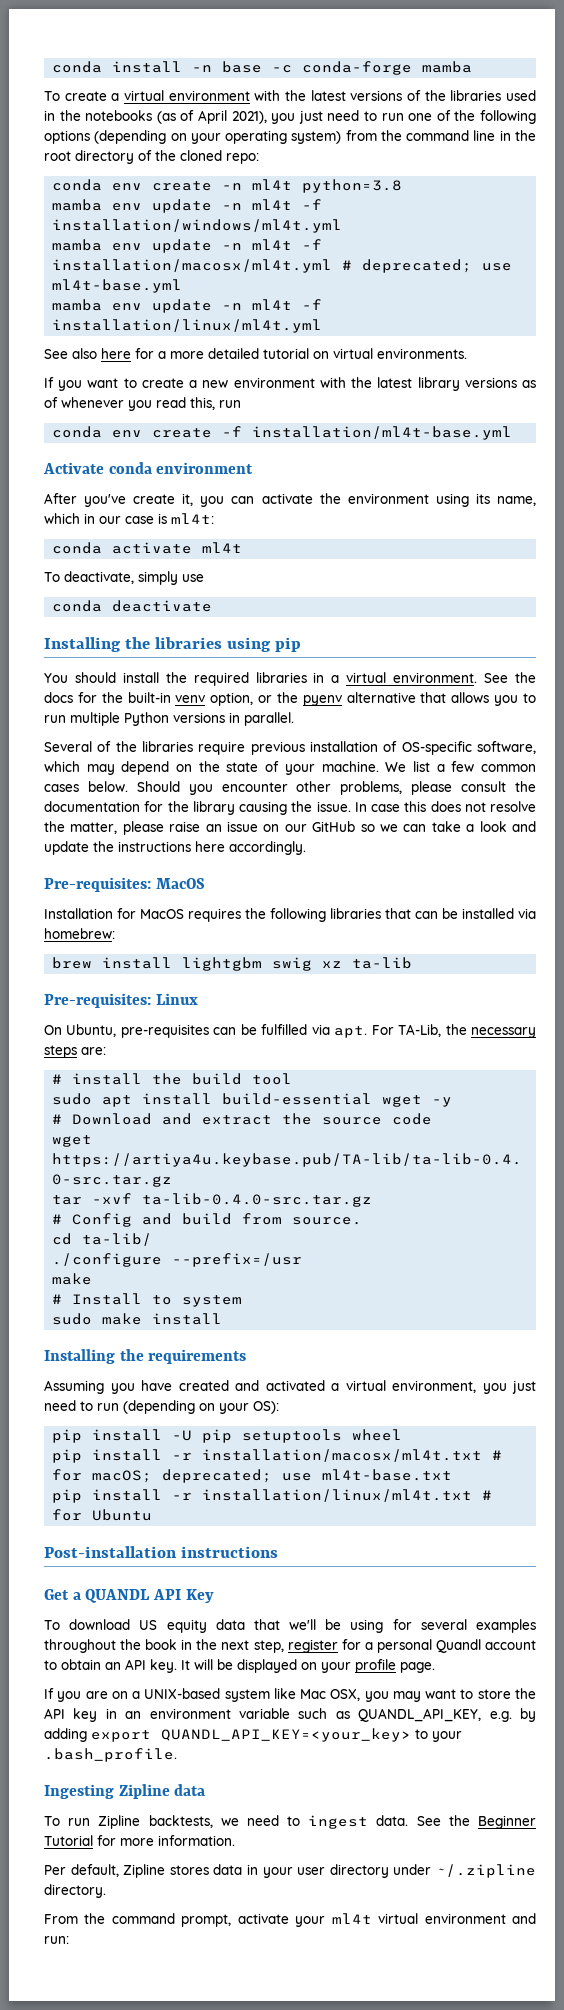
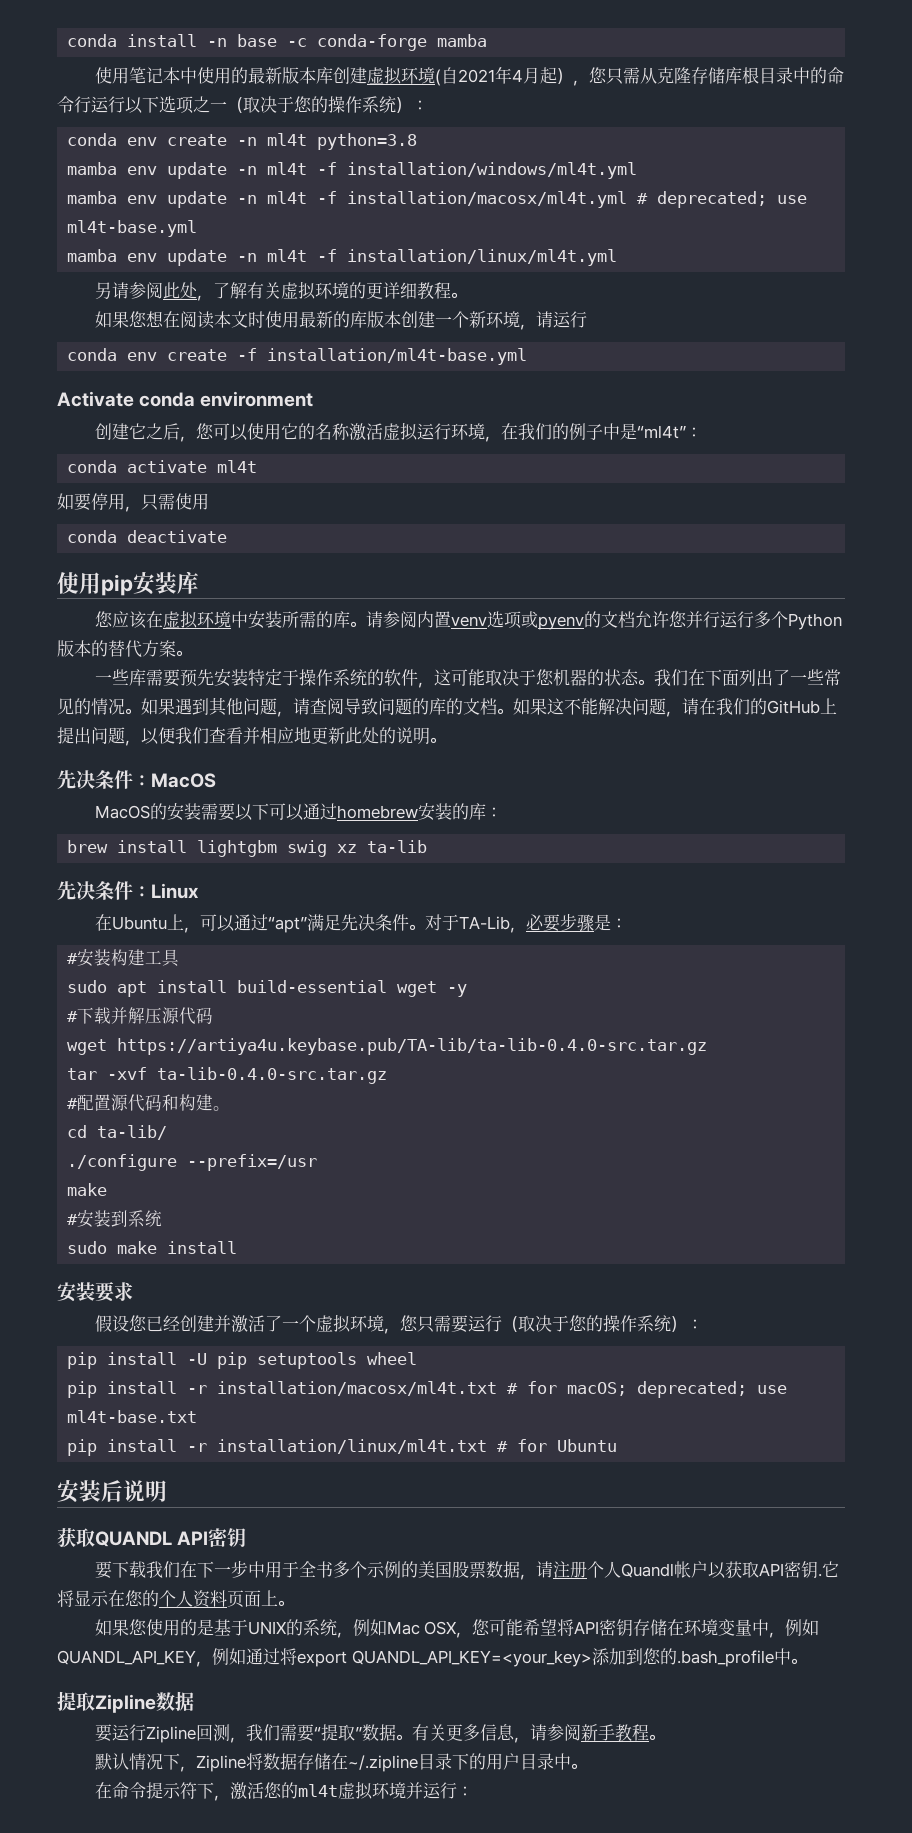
- To create a virtual environment with the latest versions of the libraries used in the notebooks (as of April 2021), you just need to run one of the following options (depending on your operating system) from the command line in the root directory of the cloned repo:
+ 使用笔记本中使用的最新版本库创建虚拟环境(自2021年4月起），您只需从克隆存储库根目录中的命令行运行以下选项之一（取决于您的操作系统）：
- See also here for a more detailed tutorial on virtual environments.
- If you want to create a new environment with the latest library versions as of whenever you read this, run
+ 另请参阅此处，了解有关虚拟环境的更详细教程。
+ 如果您想在阅读本文时使用最新的库版本创建一个新环境，请运行
- After you've create it, you can activate the environment using its name, which in our case is ml4t:
+ 创建它之后，您可以使用它的名称激活虚拟运行环境，在我们的例子中是“ml4t”：
  conda activate ml4t
- To deactivate, simply use
+ 如要停用，只需使用
  conda deactivate
- Installing the libraries using pip
- You should install the required libraries in a virtual environment. See the docs for the built-in venv option, or the pyenv alternative that allows you to run multiple Python versions in parallel.
- Several of the libraries require previous installation of OS-specific software, which may depend on the state of your machine. We list a few common cases below. Should you encounter other problems, please consult the documentation for the library causing the issue. In case this does not resolve the matter, please raise an issue on our GitHub so we can take a look and update the instructions here accordingly.
- Pre-requisites: MacOS
- Installation for MacOS requires the following libraries that can be installed via homebrew:
+ 使用pip安装库
+ 您应该在虚拟环境中安装所需的库。请参阅内置venv选项或pyenv的文档允许您并行运行多个Python版本的替代方案。
+ 一些库需要预先安装特定于操作系统的软件，这可能取决于您机器的状态。我们在下面列出了一些常见的情况。如果遇到其他问题，请查阅导致问题的库的文档。如果这不能解决问题，请在我们的GitHub上提出问题，以便我们查看并相应地更新此处的说明。
+ 先决条件：MacOS
+ MacOS的安装需要以下可以通过homebrew安装的库：
- Pre-requisites: Linux
+ 先决条件：Linux
- On Ubuntu, pre-requisites can be fulfilled via apt. For TA-Lib, the necessary steps are:
- # install the build tool
+ 在Ubuntu上，可以通过“apt”满足先决条件。对于TA-Lib，必要步骤是：
+ #安装构建工具
- # Download and extract the source code
+ #下载并解压源代码
- # Config and build from source.
+ #配置源代码和构建。
- # Install to system
+ #安装到系统
- Installing the requirements
- Assuming you have created and activated a virtual environment, you just need to run (depending on your OS):
+ 安装要求
+ 假设您已经创建并激活了一个虚拟环境，您只需要运行（取决于您的操作系统）：
- Post-installation instructions
- Get a QUANDL API Key
- To download US equity data that we'll be using for several examples throughout the book in the next step, register for a personal Quandl account to obtain an API key. It will be displayed on your profile page.
- If you are on a UNIX-based system like Mac OSX, you may want to store the API key in an environment variable such as QUANDL_API_KEY, e.g. by adding export QUANDL_API_KEY=<your_key> to your .bash_profile.
- Ingesting Zipline data
- To run Zipline backtests, we need to ingest data. See the Beginner Tutorial for more information.
- Per default, Zipline stores data in your user directory under ~/.zipline directory.
- From the command prompt, activate your ml4t virtual environment and run:
+ 安装后说明
+ 获取QUANDL API密钥
+ 要下载我们在下一步中用于全书多个示例的美国股票数据，请注册个人Quandl帐户以获取API密钥.它将显示在您的个人资料页面上。
+ 如果您使用的是基于UNIX的系统，例如Mac OSX，您可能希望将API密钥存储在环境变量中，例如QUANDL_API_KEY，例如通过将export QUANDL_API_KEY=<your_key>添加到您的.bash_profile中。
+ 提取Zipline数据
+ 要运行Zipline回测，我们需要“提取”数据。有关更多信息，请参阅新手教程。
+ 默认情况下，Zipline将数据存储在~/.zipline目录下的用户目录中。
+ 在命令提示符下，激活您的ml4t虚拟环境并运行：

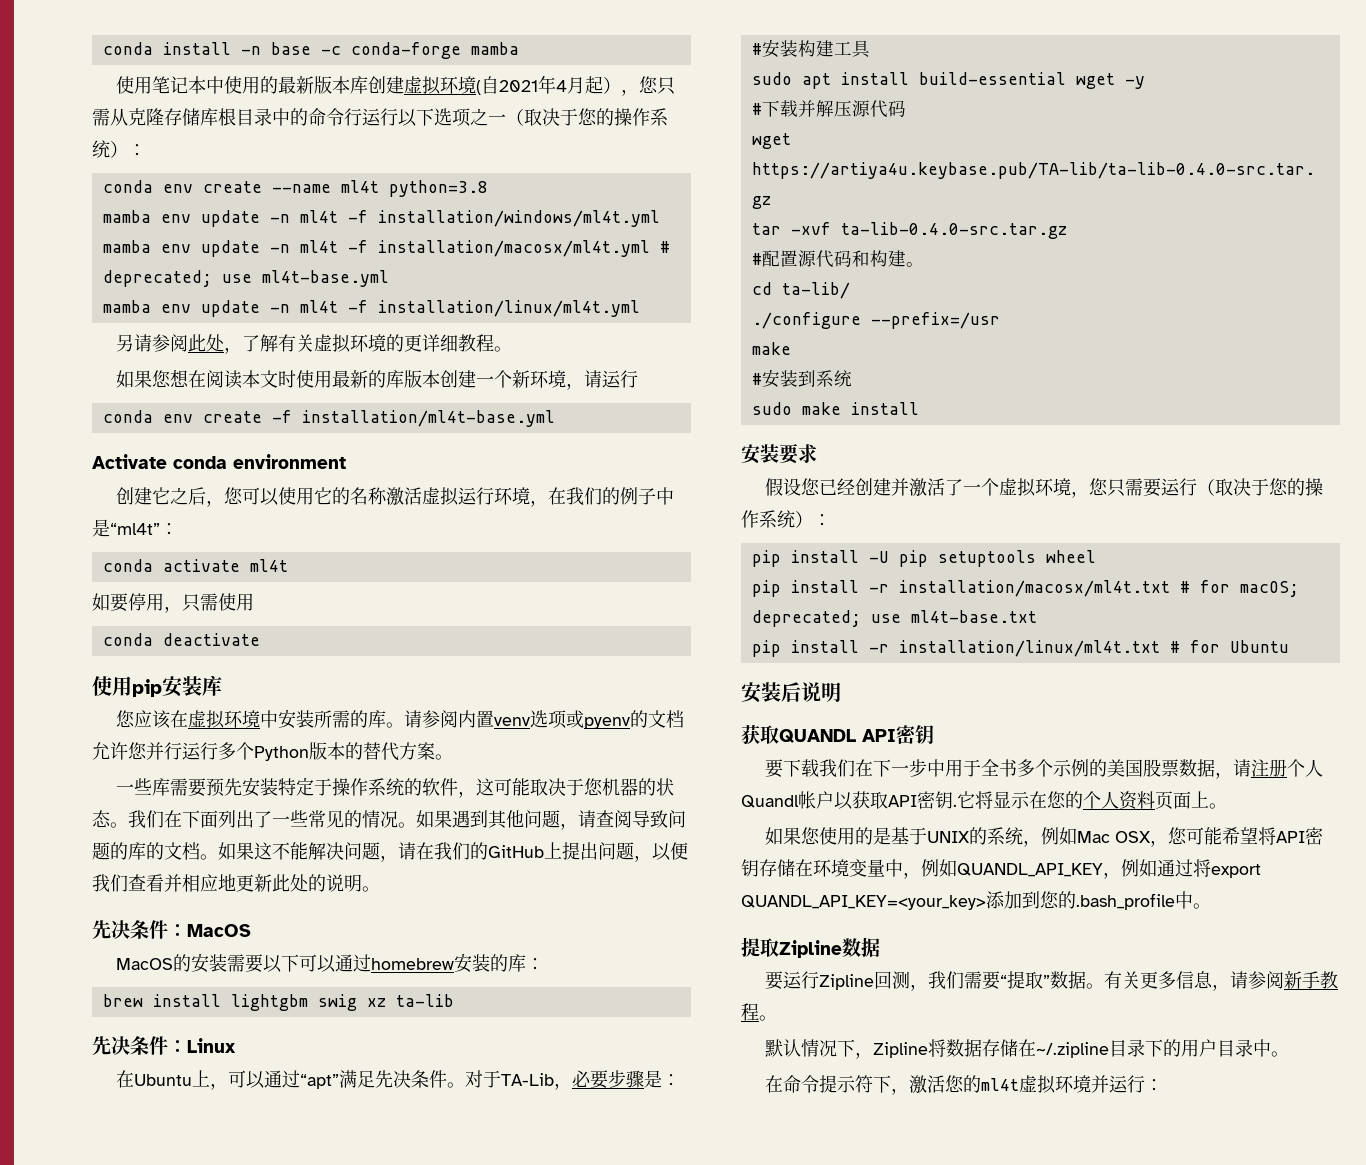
- conda env create -n ml4t python=3.8
+ conda env create --name ml4t python=3.8

